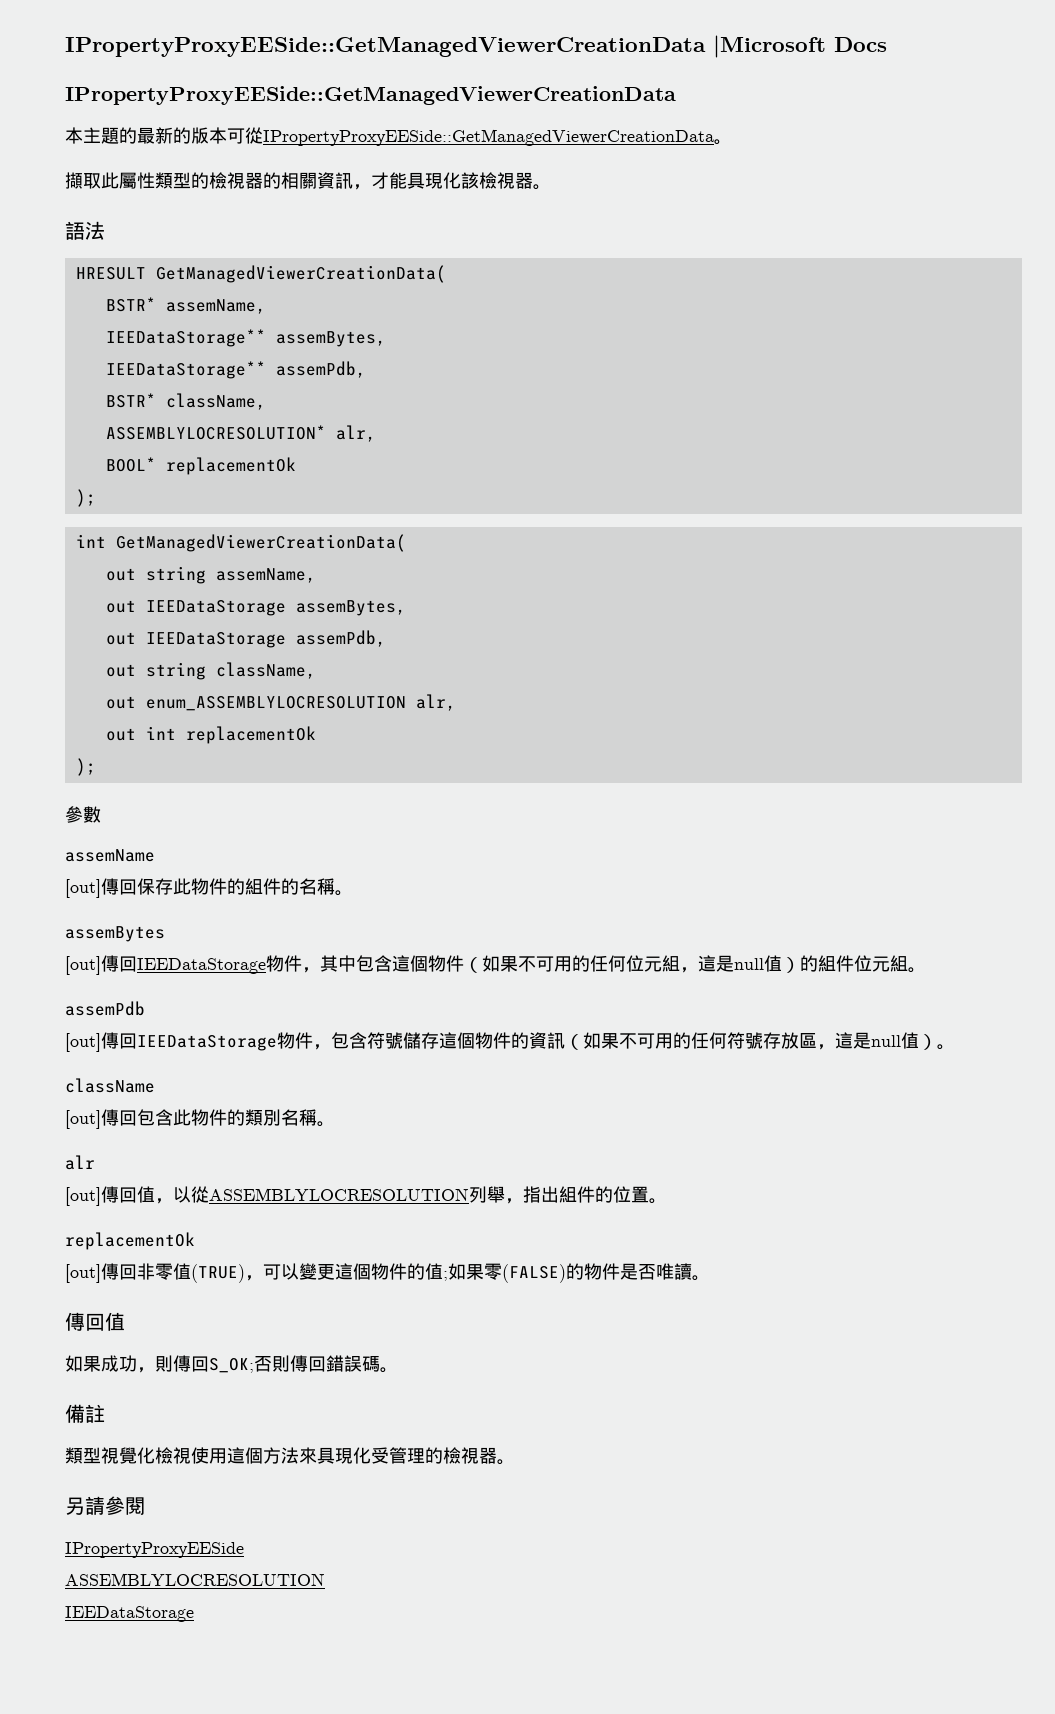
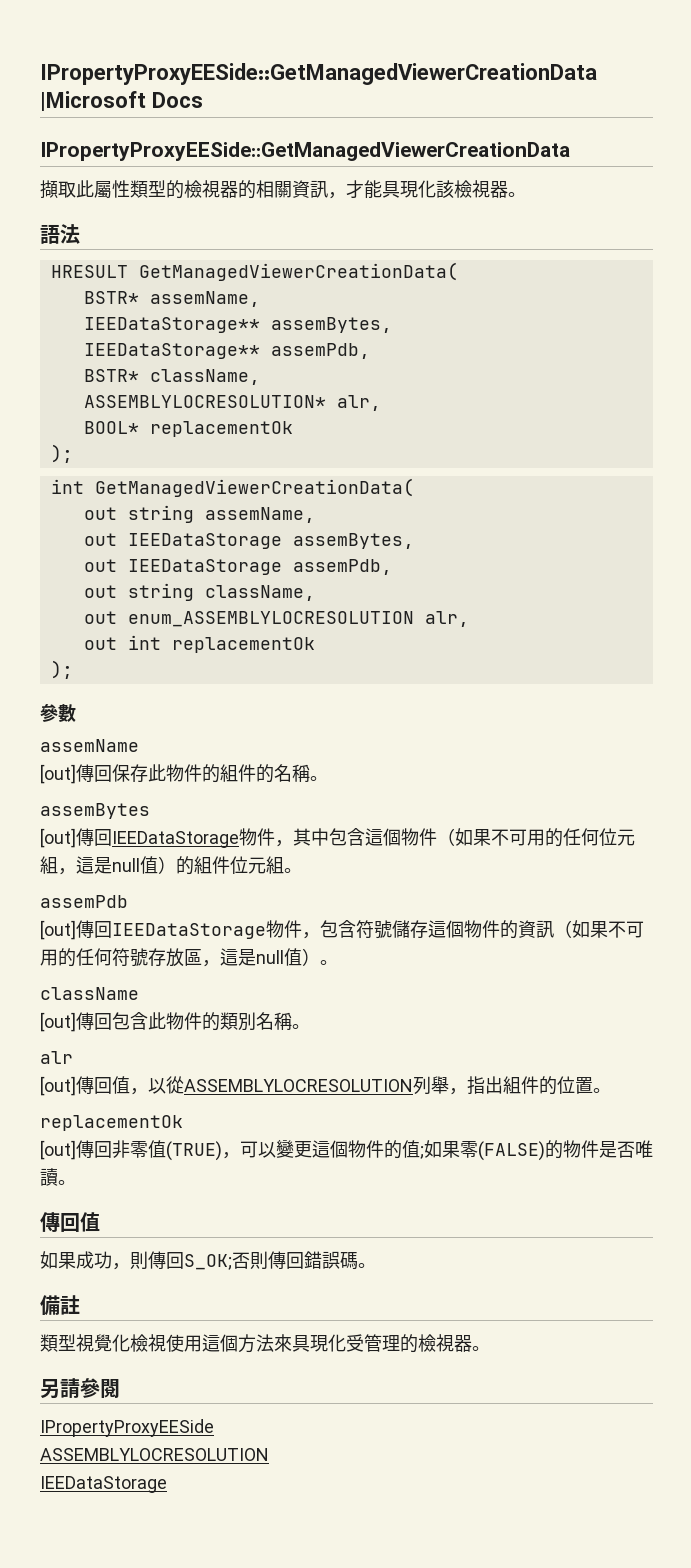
- 本主題的最新的版本可從IPropertyProxyEESide::GetManagedViewerCreationData。

